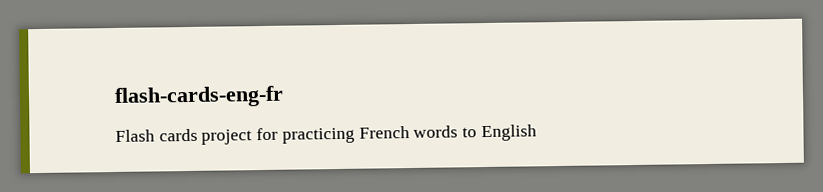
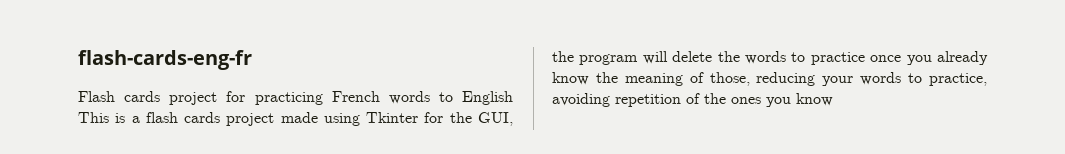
- Flash cards project for practicing French words to English
+ Flash cards project for practicing French words to English This is a flash cards project made using Tkinter for the GUI, the program will delete the words to practice once you already know the meaning of those, reducing your words to practice, avoiding repetition of the ones you know

